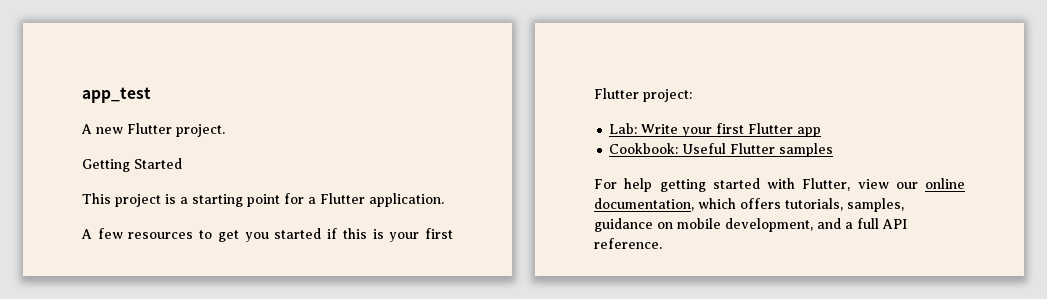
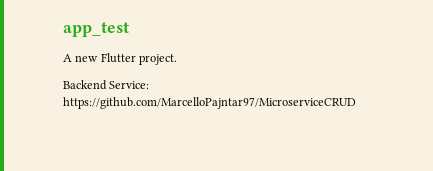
- Getting Started
- This project is a starting point for a Flutter application.
- A few resources to get you started if this is your first Flutter project:
- Lab: Write your first Flutter app
- Cookbook: Useful Flutter samples
- For help getting started with Flutter, view our online documentation, which offers tutorials, samples, guidance on mobile development, and a full API reference.
+ Backend Service: https://github.com/MarcelloPajntar97/MicroserviceCRUD

